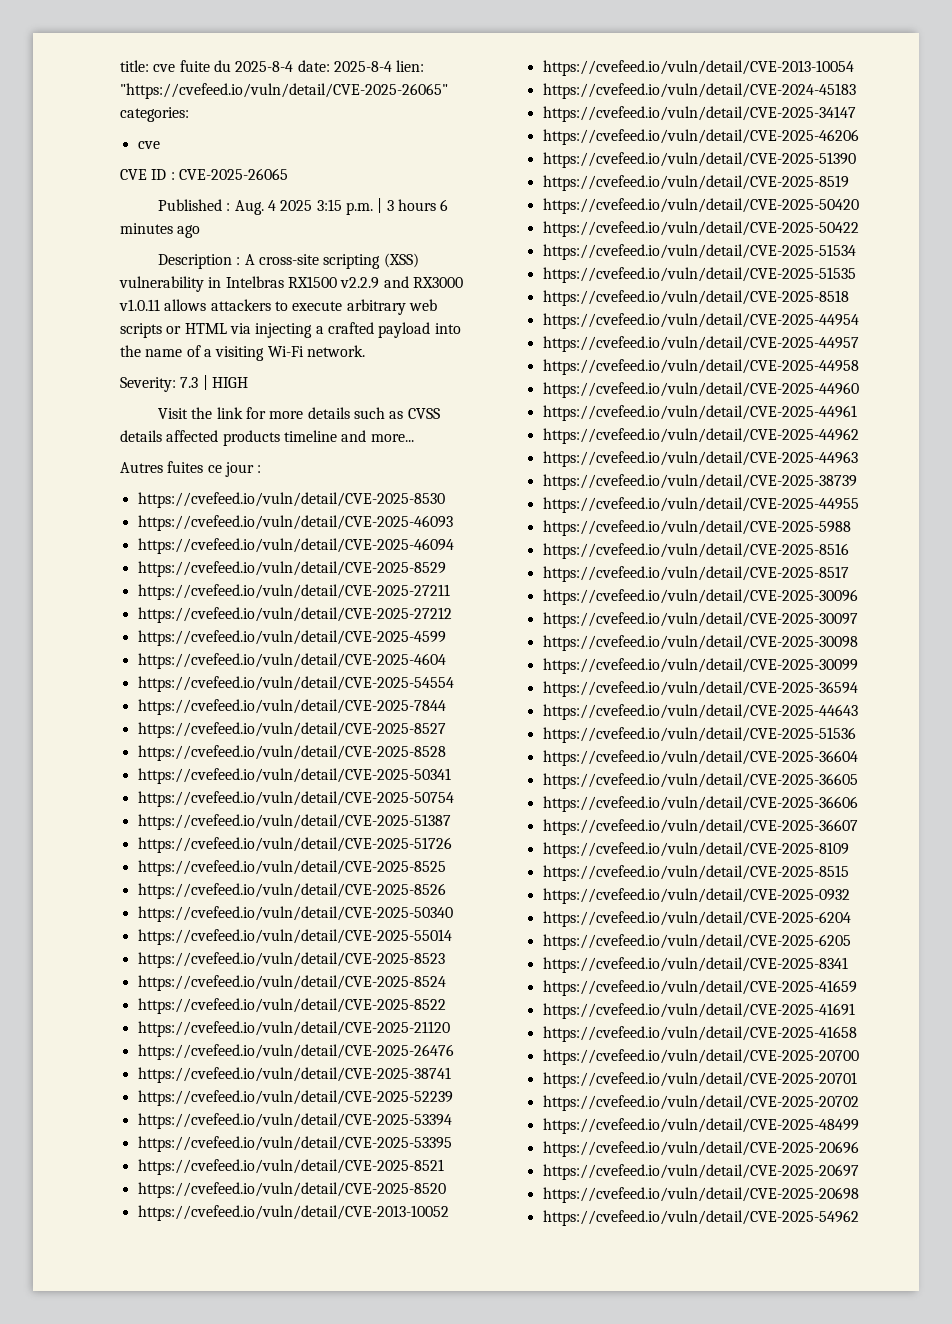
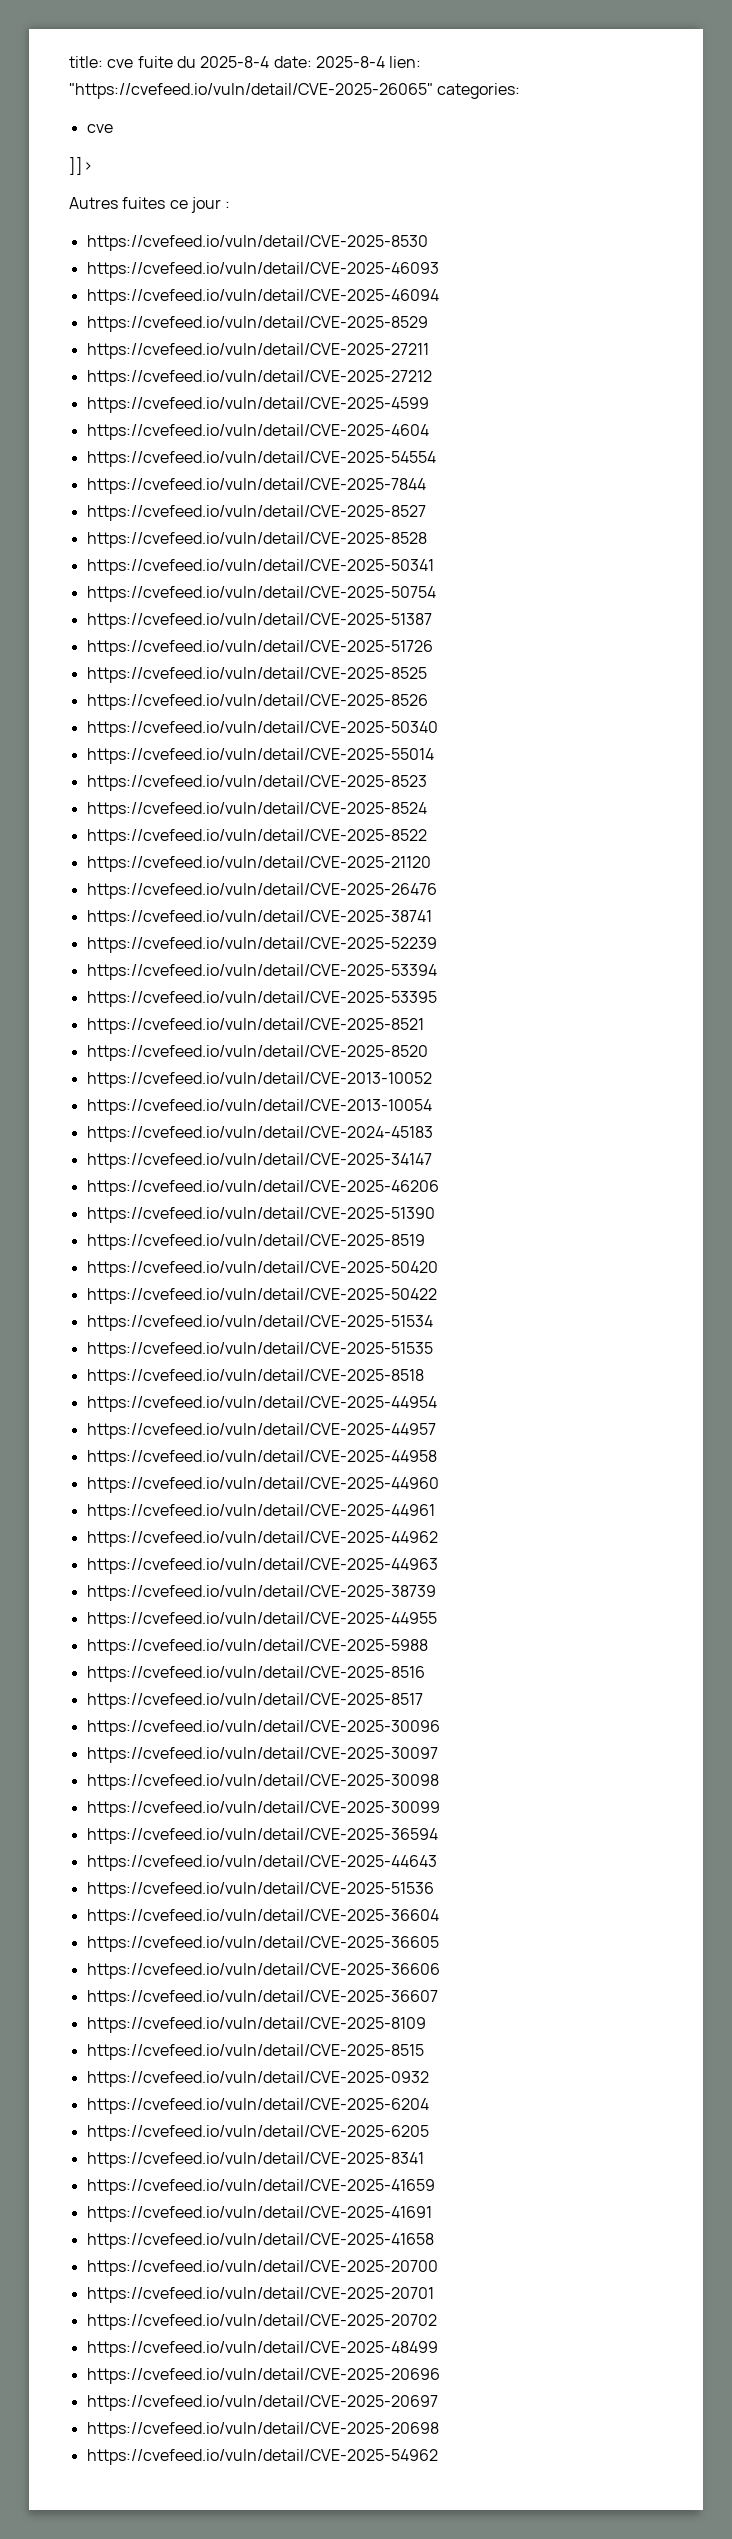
- CVE ID : CVE-2025-26065
- Published : Aug. 4 2025 3:15 p.m. | 3 hours 6 minutes ago
- Description : A cross-site scripting (XSS) vulnerability in Intelbras RX1500 v2.2.9 and RX3000 v1.0.11 allows attackers to execute arbitrary web scripts or HTML via injecting a crafted payload into the name of a visiting Wi-Fi network.
- Severity: 7.3 | HIGH
- Visit the link for more details such as CVSS details affected products timeline and more...
+ ]]>

